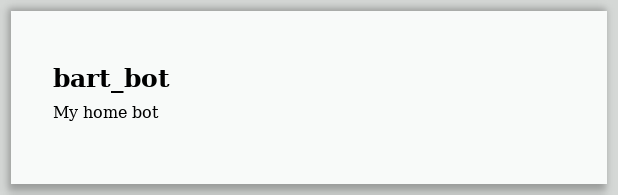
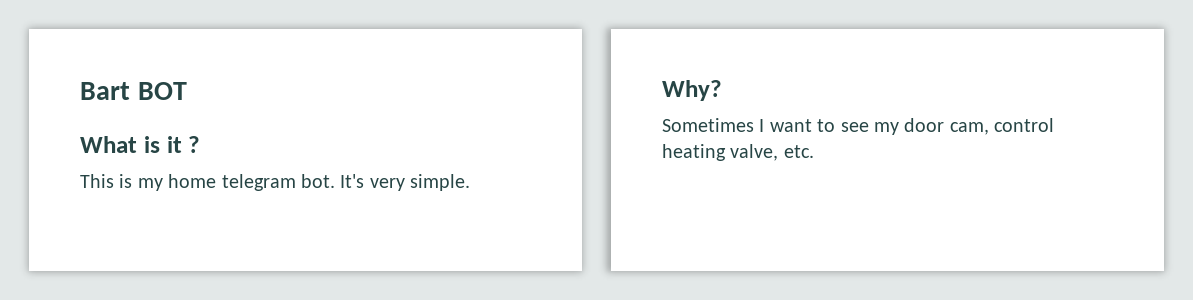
- bart_bot
- My home bot
+ Bart BOT
+ What is it ?
+ This is my home telegram bot. It's very simple.
+ Why?
+ Sometimes I want to see my door cam, control heating valve, etc.

